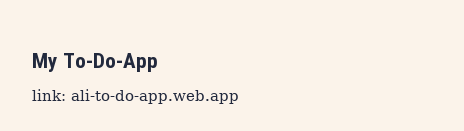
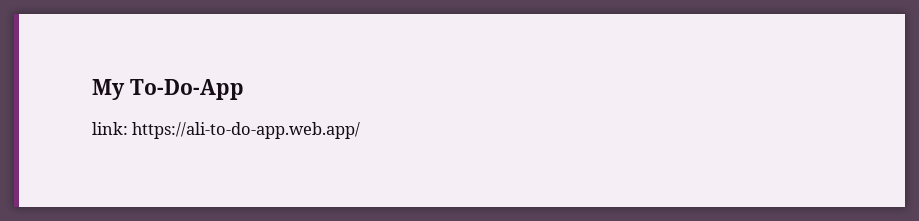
- link: ali-to-do-app.web.app
+ link: https://ali-to-do-app.web.app/

